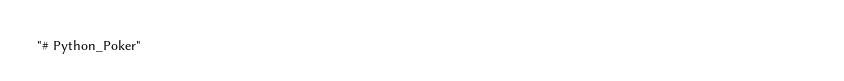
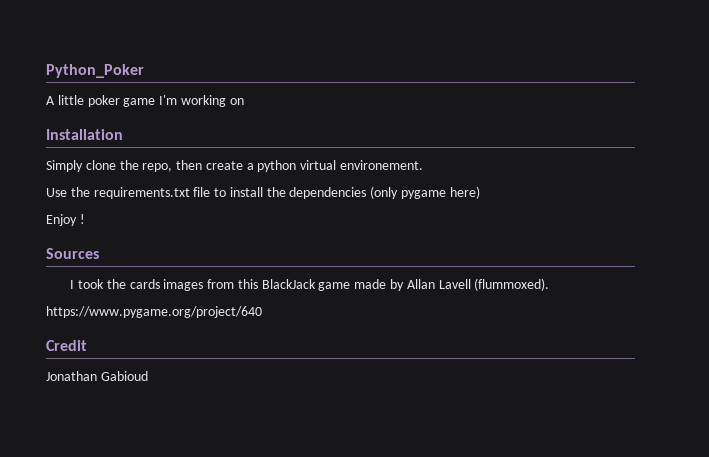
- "# Python_Poker"
+ Python_Poker
+ A little poker game I'm working on
+ Installation
+ Simply clone the repo, then create a python virtual environement.
+ Use the requirements.txt file to install the dependencies (only pygame here)
+ Enjoy !
+ Sources
+ I took the cards images from this BlackJack game made by Allan Lavell (flummoxed).
+ https://www.pygame.org/project/640
+ Credit
+ Jonathan Gabioud

